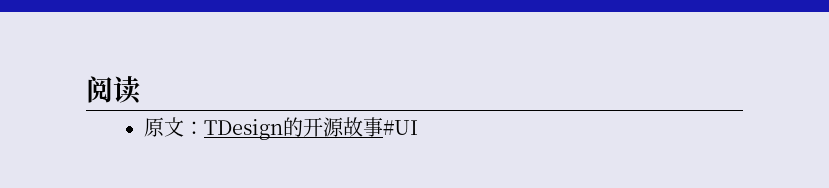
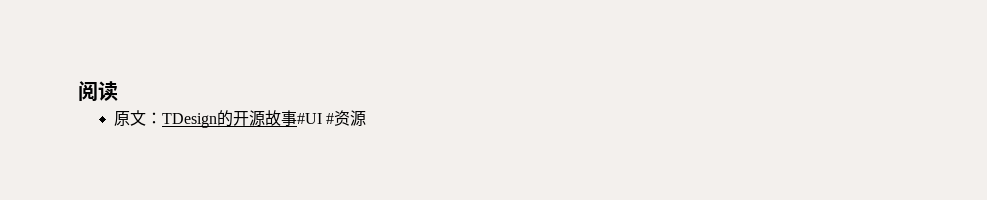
- 原文：TDesign的开源故事#UI
+ 原文：TDesign的开源故事#UI #资源

